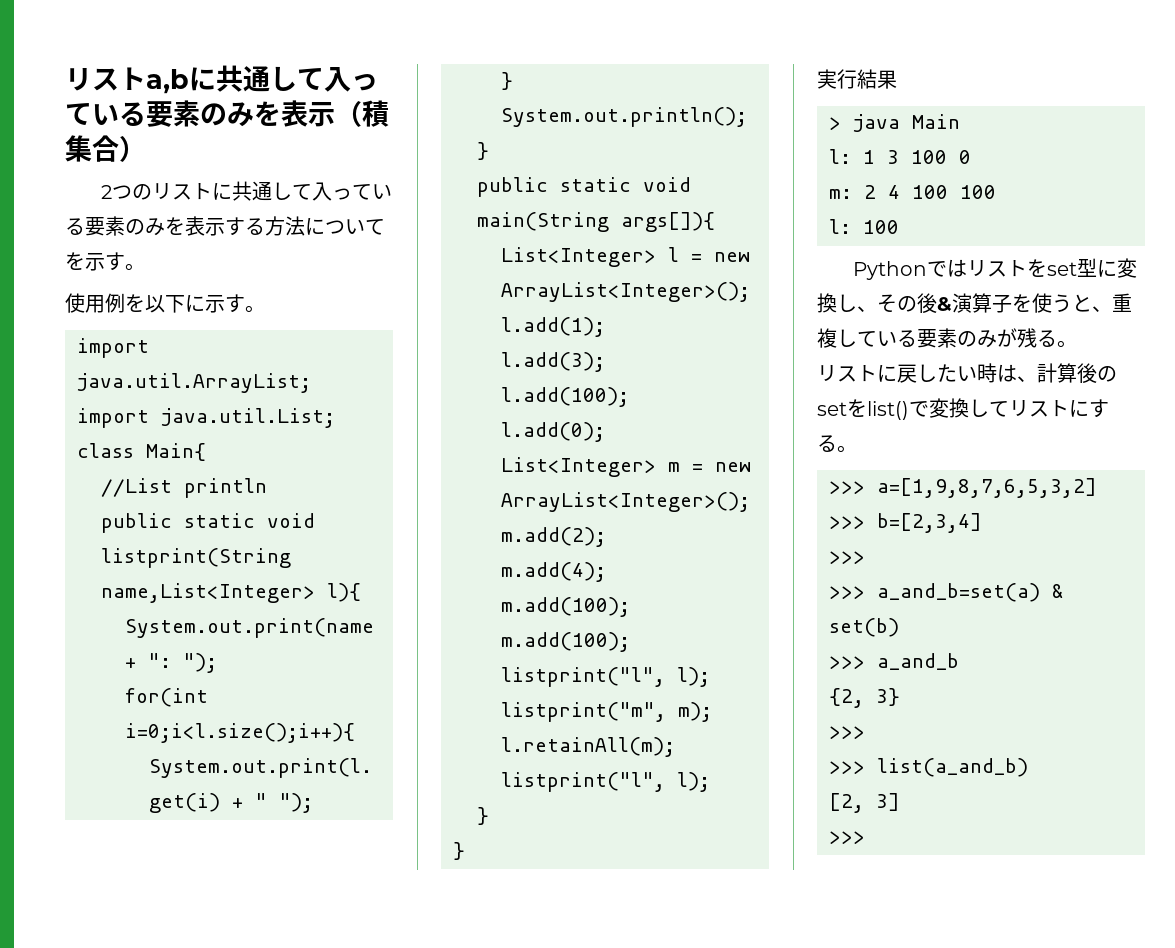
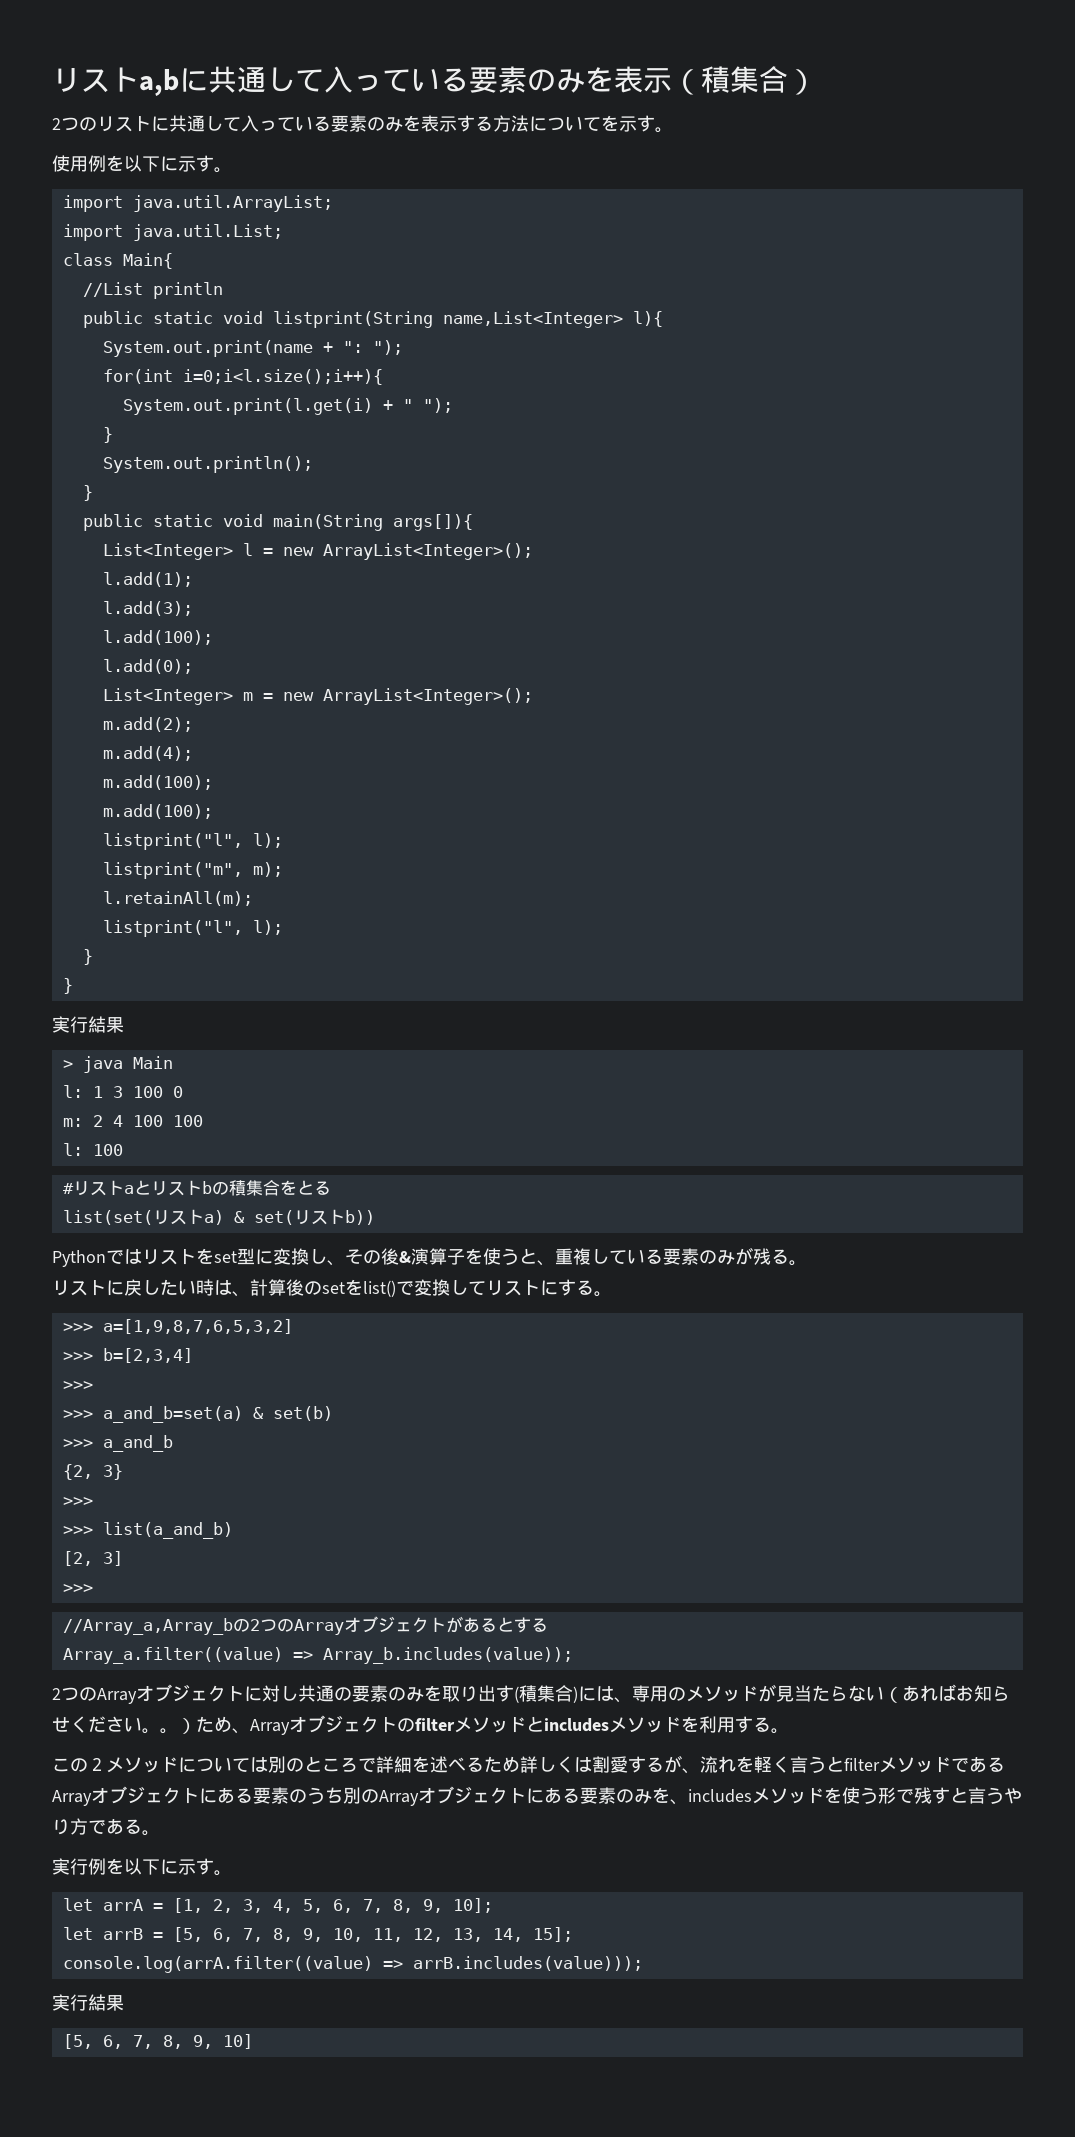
+ #リストaとリストbの積集合をとる
+ list(set(リストa) & set(リストb))
+ //Array_a,Array_bの2つのArrayオブジェクトがあるとする
+ Array_a.filter((value) => Array_b.includes(value));
+ 2つのArrayオブジェクトに対し共通の要素のみを取り出す(積集合)には、専用のメソッドが見当たらない（あればお知らせください。。）ため、Arrayオブジェクトのfilterメソッドとincludesメソッドを利用する。
+ この２メソッドについては別のところで詳細を述べるため詳しくは割愛するが、流れを軽く言うとfilterメソッドであるArrayオブジェクトにある要素のうち別のArrayオブジェクトにある要素のみを、includesメソッドを使う形で残すと言うやり方である。
+ 実行例を以下に示す。
+ let arrA = [1, 2, 3, 4, 5, 6, 7, 8, 9, 10];
+ let arrB = [5, 6, 7, 8, 9, 10, 11, 12, 13, 14, 15];
+ console.log(arrA.filter((value) => arrB.includes(value)));
+ 実行結果
+ [5, 6, 7, 8, 9, 10]

